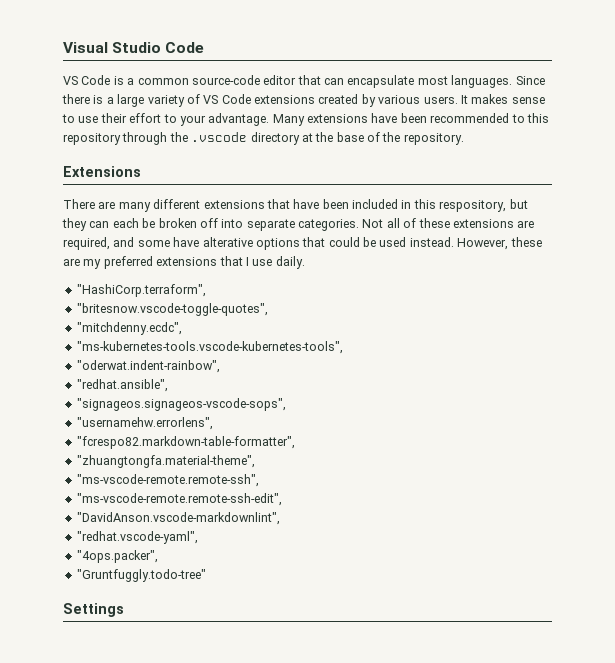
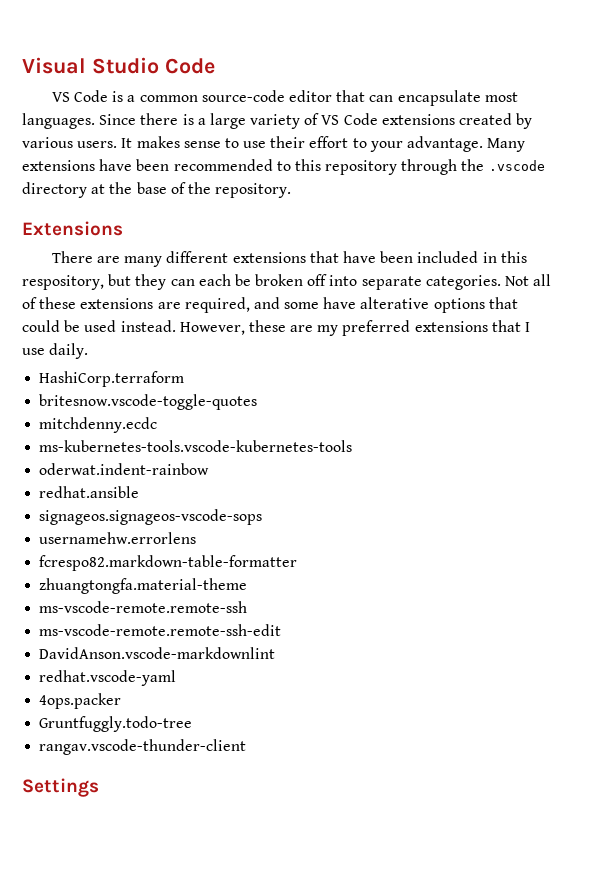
- "HashiCorp.terraform",
- "britesnow.vscode-toggle-quotes",
- "mitchdenny.ecdc",
- "ms-kubernetes-tools.vscode-kubernetes-tools",
- "oderwat.indent-rainbow",
- "redhat.ansible",
- "signageos.signageos-vscode-sops",
- "usernamehw.errorlens",
- "fcrespo82.markdown-table-formatter",
- "zhuangtongfa.material-theme",
- "ms-vscode-remote.remote-ssh",
- "ms-vscode-remote.remote-ssh-edit",
- "DavidAnson.vscode-markdownlint",
- "redhat.vscode-yaml",
- "4ops.packer",
- "Gruntfuggly.todo-tree"
+ HashiCorp.terraform
+ britesnow.vscode-toggle-quotes
+ mitchdenny.ecdc
+ ms-kubernetes-tools.vscode-kubernetes-tools
+ oderwat.indent-rainbow
+ redhat.ansible
+ signageos.signageos-vscode-sops
+ usernamehw.errorlens
+ fcrespo82.markdown-table-formatter
+ zhuangtongfa.material-theme
+ ms-vscode-remote.remote-ssh
+ ms-vscode-remote.remote-ssh-edit
+ DavidAnson.vscode-markdownlint
+ redhat.vscode-yaml
+ 4ops.packer
+ Gruntfuggly.todo-tree
+ rangav.vscode-thunder-client

